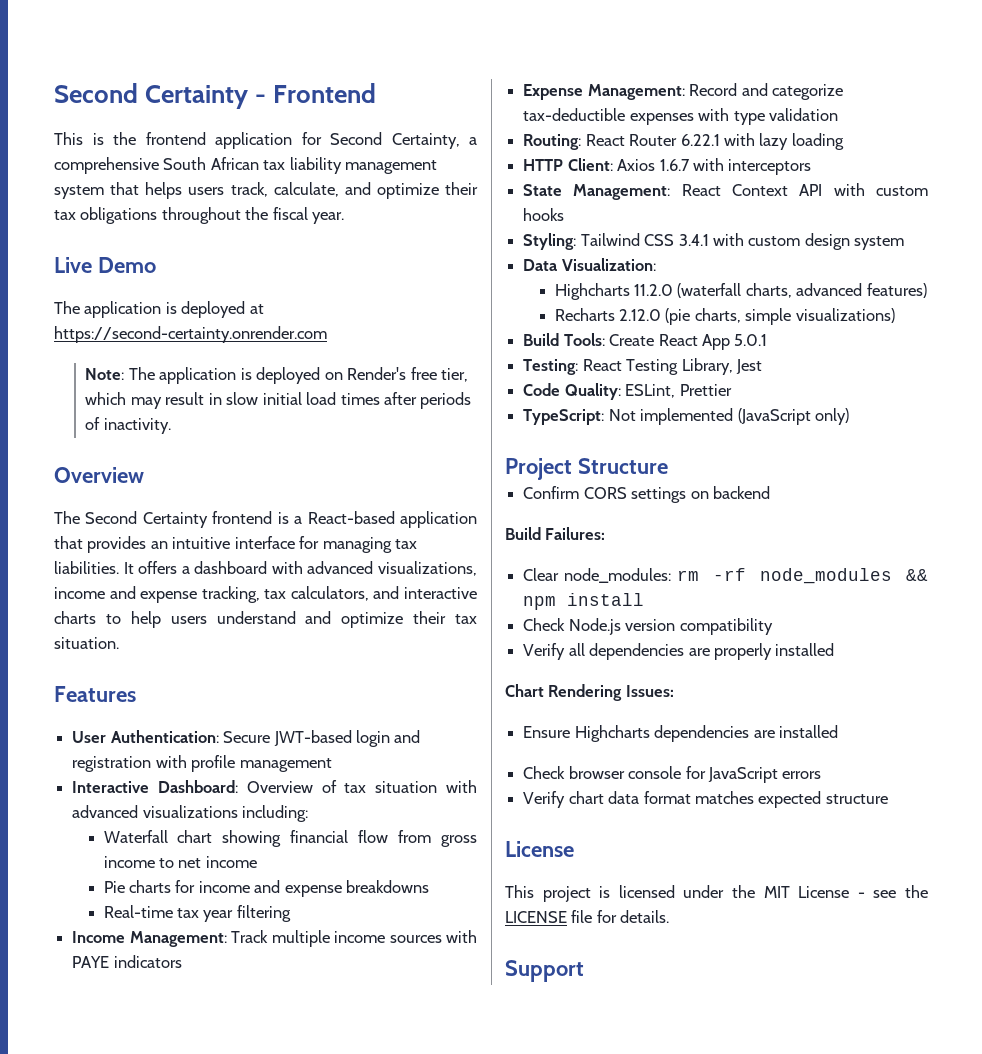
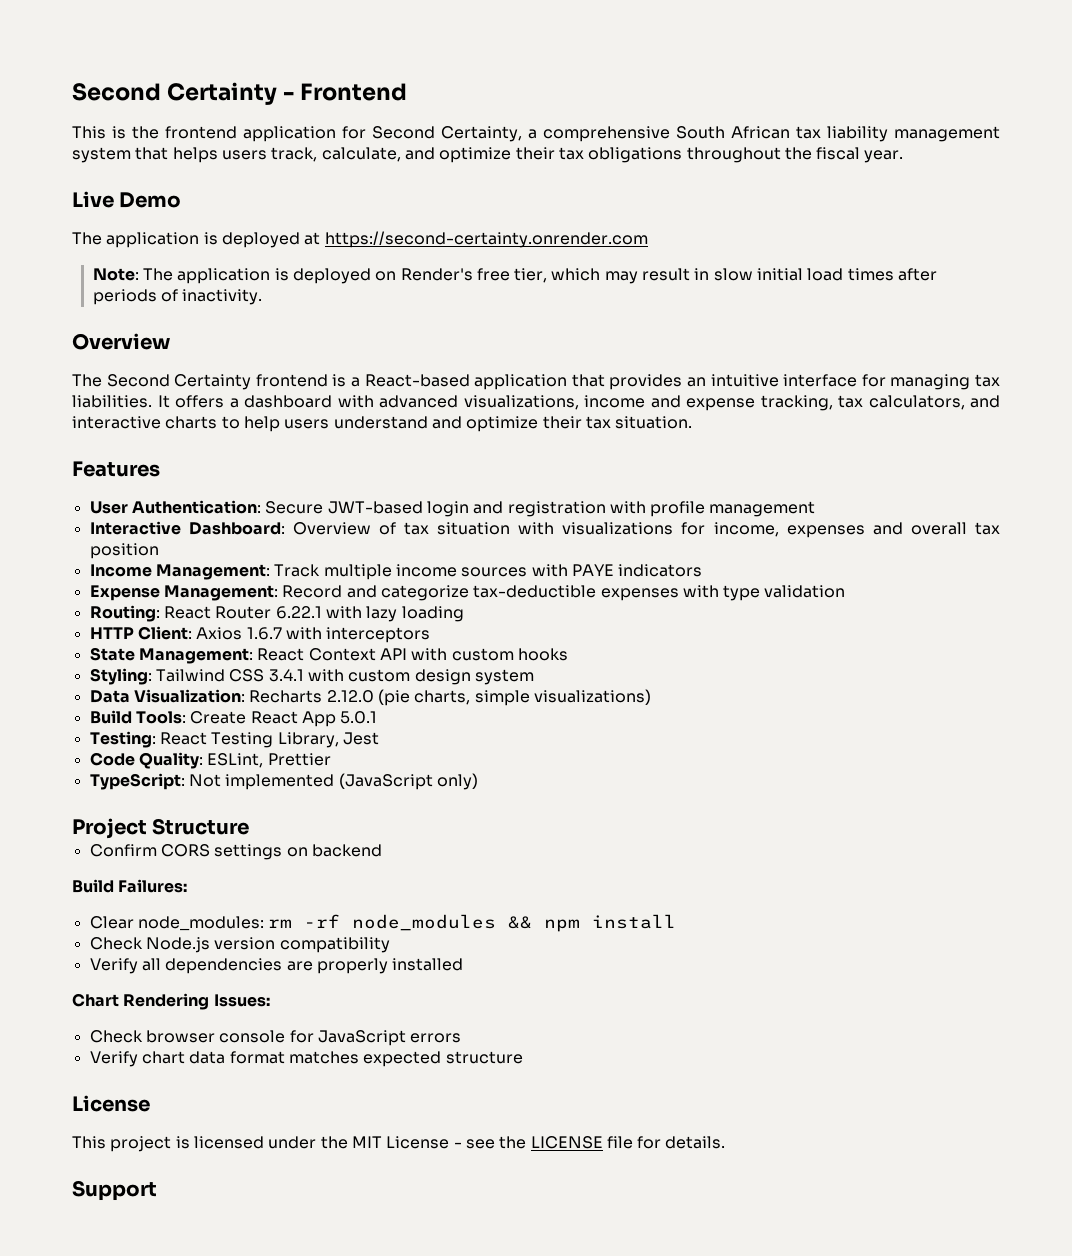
- Interactive Dashboard: Overview of tax situation with advanced visualizations including:
- Waterfall chart showing financial flow from gross income to net income
- Pie charts for income and expense breakdowns
- Real-time tax year filtering
+ Interactive Dashboard: Overview of tax situation with visualizations for income, expenses and overall tax position
- Data Visualization:
- Highcharts 11.2.0 (waterfall charts, advanced features)
- Recharts 2.12.0 (pie charts, simple visualizations)
+ Data Visualization: Recharts 2.12.0 (pie charts, simple visualizations)
- Ensure Highcharts dependencies are installed

